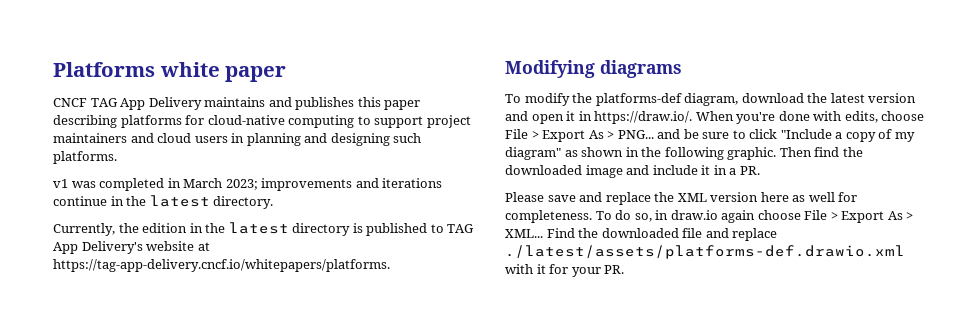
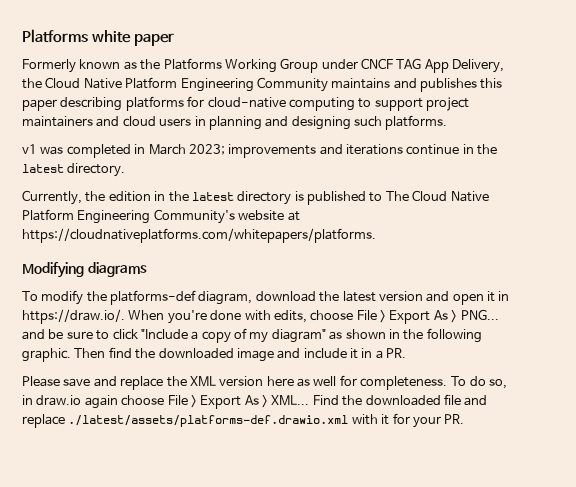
- CNCF TAG App Delivery maintains and publishes this paper describing platforms for cloud-native computing to support project maintainers and cloud users in planning and designing such platforms.
+ Formerly known as the Platforms Working Group under CNCF TAG App Delivery, the Cloud Native Platform Engineering Community maintains and publishes this paper describing platforms for cloud-native computing to support project maintainers and cloud users in planning and designing such platforms.
- Currently, the edition in the latest directory is published to TAG App Delivery's website at https://tag-app-delivery.cncf.io/whitepapers/platforms.
+ Currently, the edition in the latest directory is published to The Cloud Native Platform Engineering Community's website at https://cloudnativeplatforms.com/whitepapers/platforms.

